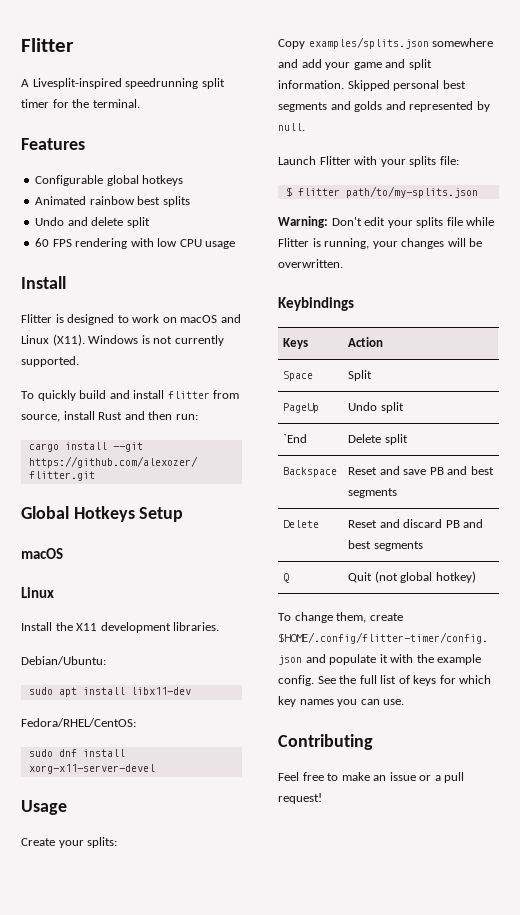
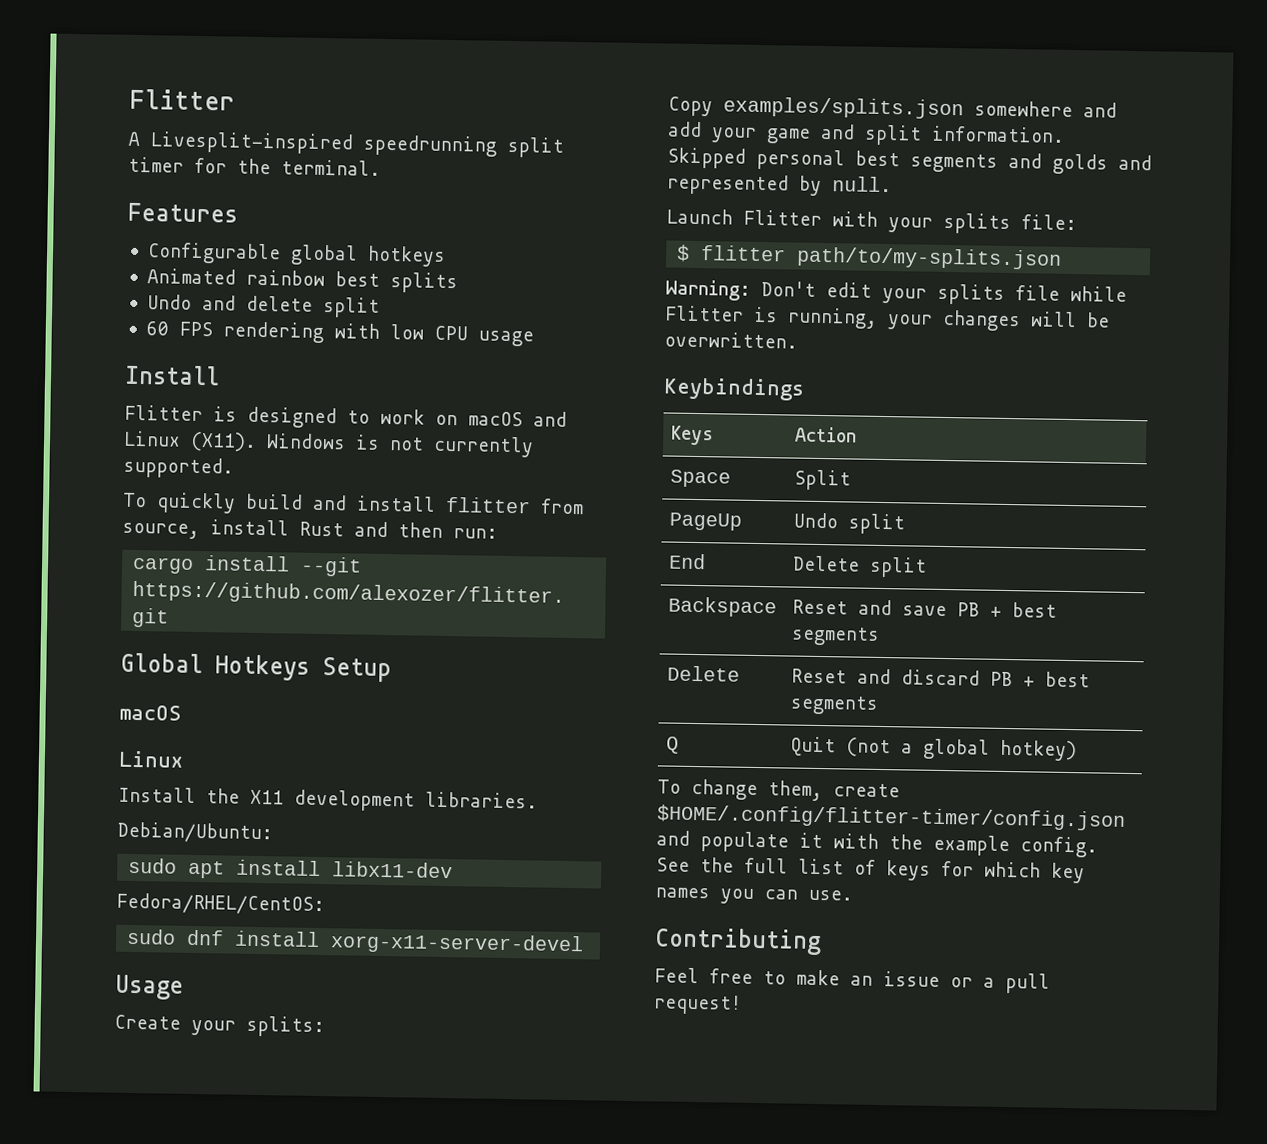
- `End | Delete split
+ End | Delete split
- Backspace | Reset and save PB and best segments
+ Backspace | Reset and save PB + best segments
- Delete | Reset and discard PB and best segments
+ Delete | Reset and discard PB + best segments
- Q | Quit (not global hotkey)
+ Q | Quit (not a global hotkey)

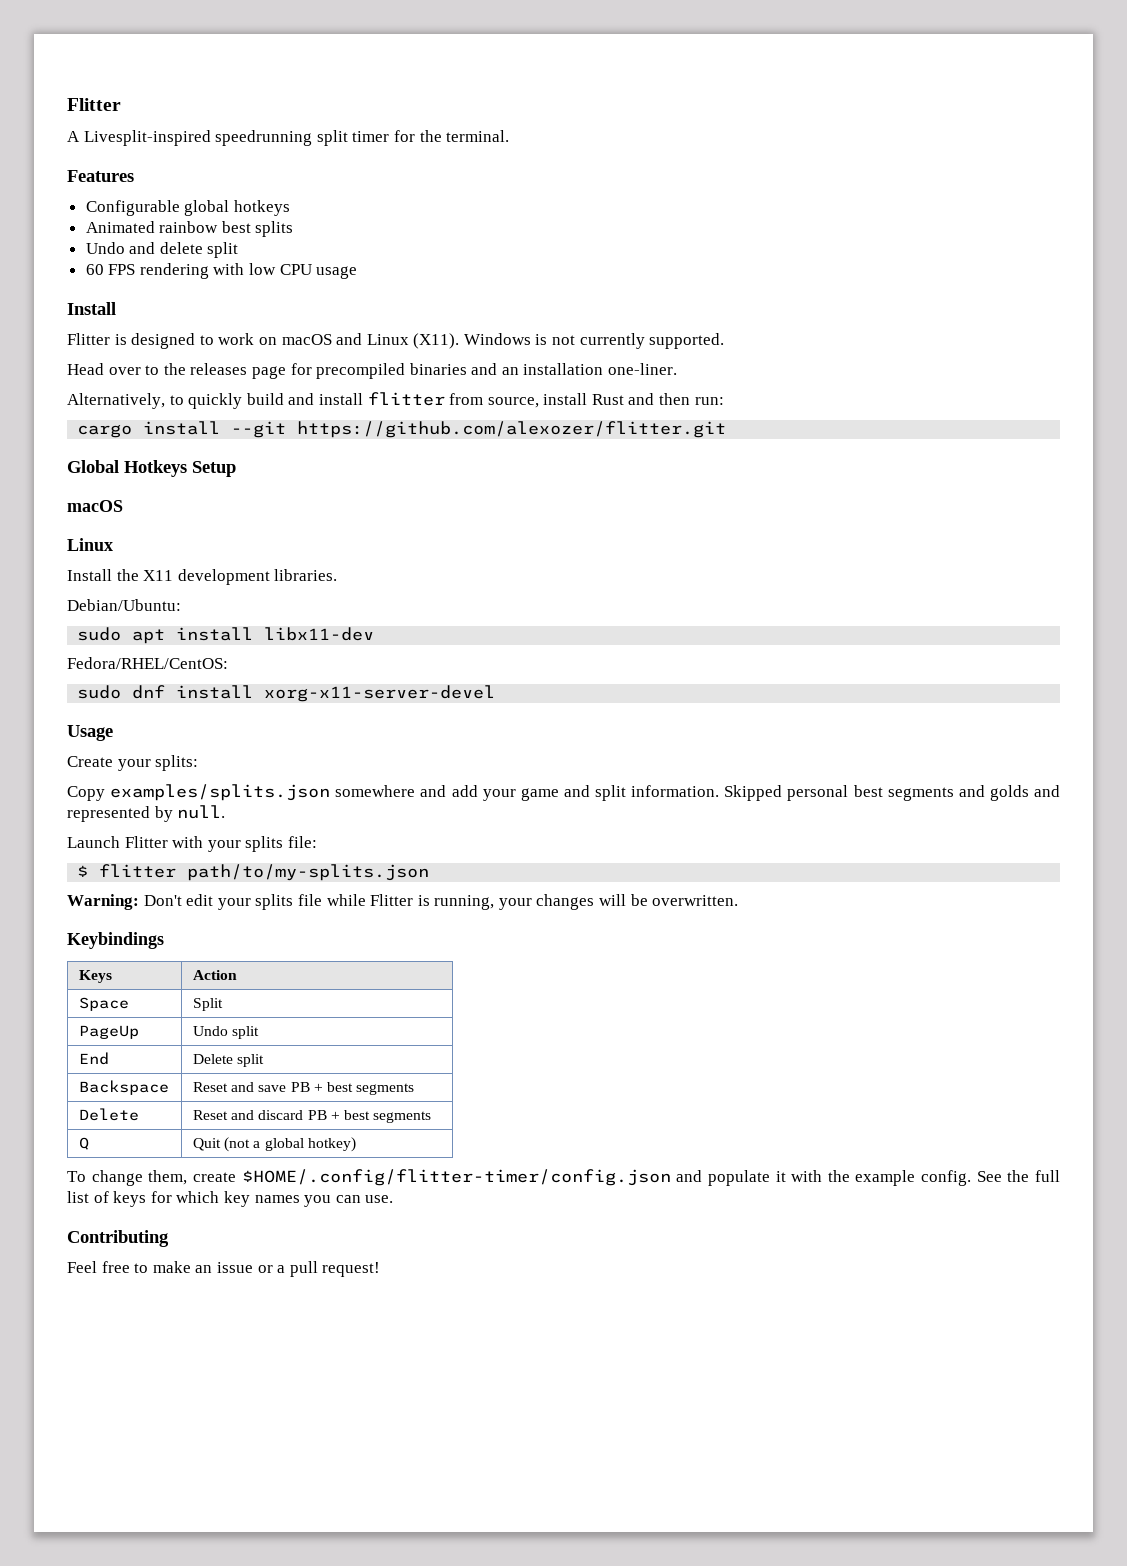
- To quickly build and install flitter from source, install Rust and then run:
+ Head over to the releases page for precompiled binaries and an installation one-liner.
+ Alternatively, to quickly build and install flitter from source, install Rust and then run:

